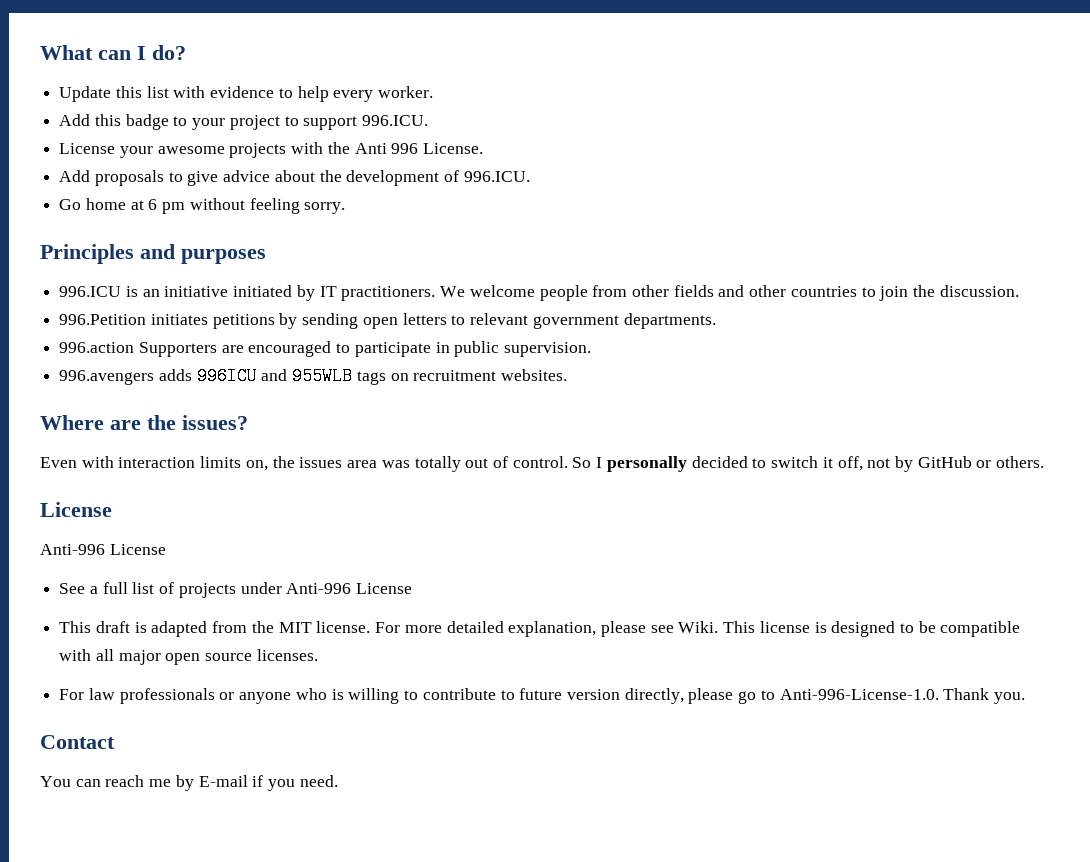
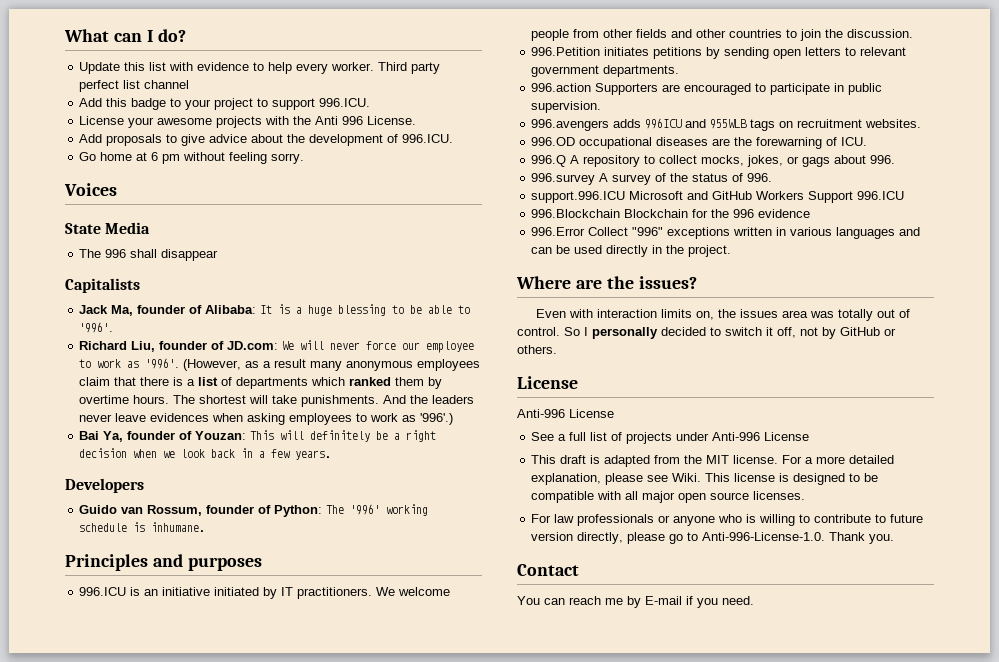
+ Third party perfect list channel
+ Voices
+ State Media
+ The 996 shall disappear
+ Capitalists
+ Jack Ma, founder of Alibaba: It is a huge blessing to be able to '996'.
+ Richard Liu, founder of JD.com: We will never force our employee to work as '996'. (However, as a result many anonymous employees claim that there is a list of departments which ranked them by overtime hours. The shortest will take punishments. And the leaders never leave evidences when asking employees to work as '996'.)
+ Bai Ya, founder of Youzan: This will definitely be a right decision when we look back in a few years.
+ Developers
+ Guido van Rossum, founder of Python: The '996' working schedule is inhumane.
+ 996.OD occupational diseases are the forewarning of ICU.
+ 996.Q A repository to collect mocks, jokes, or gags about 996.
+ 996.survey A survey of the status of 996.
+ support.996.ICU Microsoft and GitHub Workers Support 996.ICU
+ 996.Blockchain Blockchain for the 996 evidence
+ 996.Error Collect "996" exceptions written in various languages and can be used directly in the project.
- For more detailed explanation, please see Wiki.
+ For a more detailed explanation, please see Wiki.

